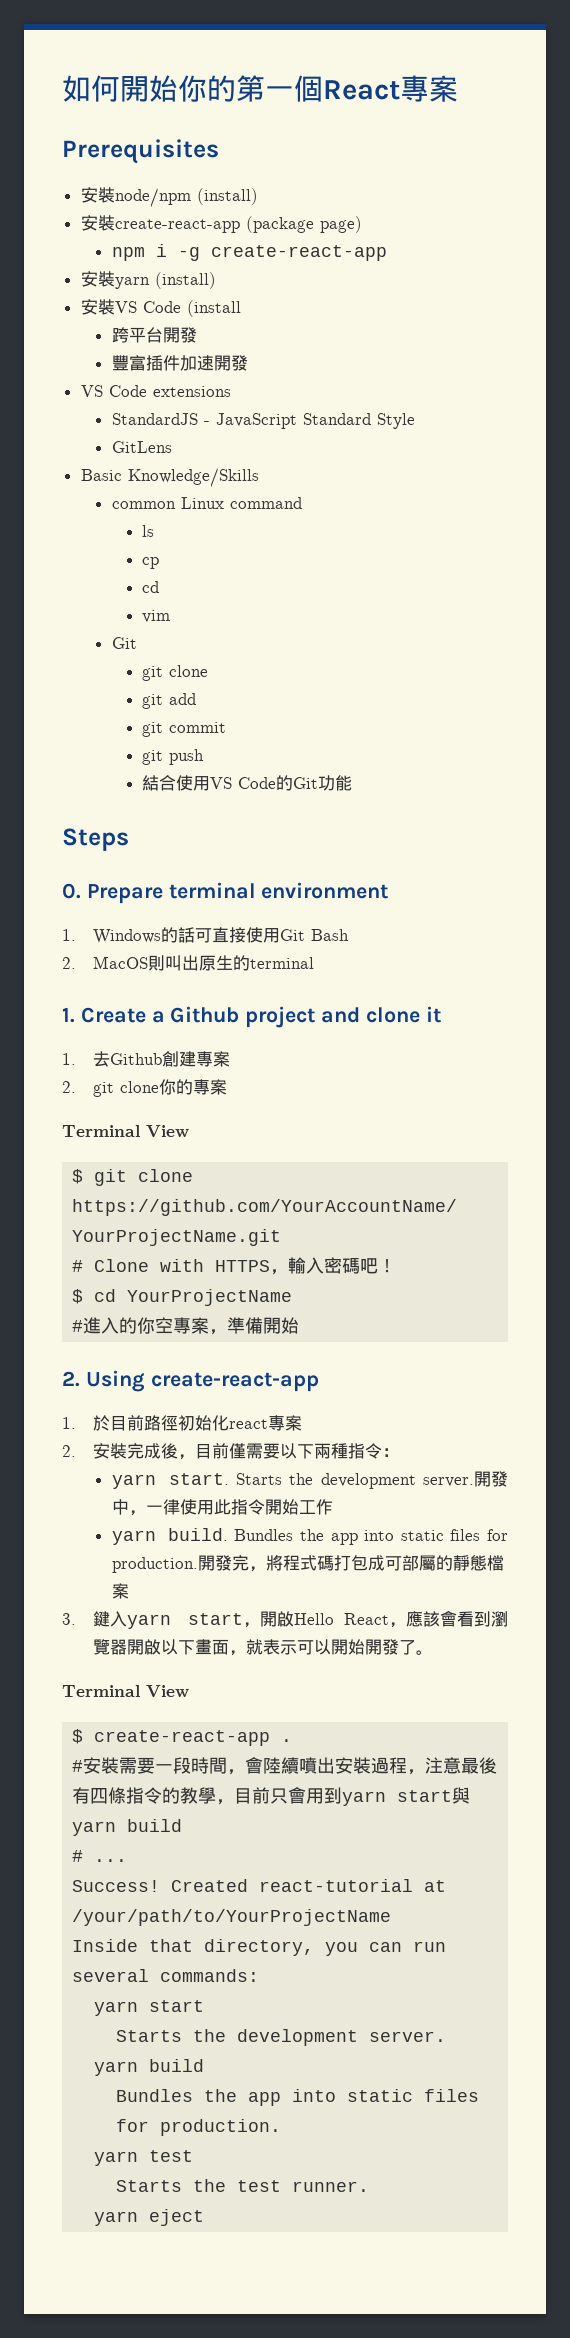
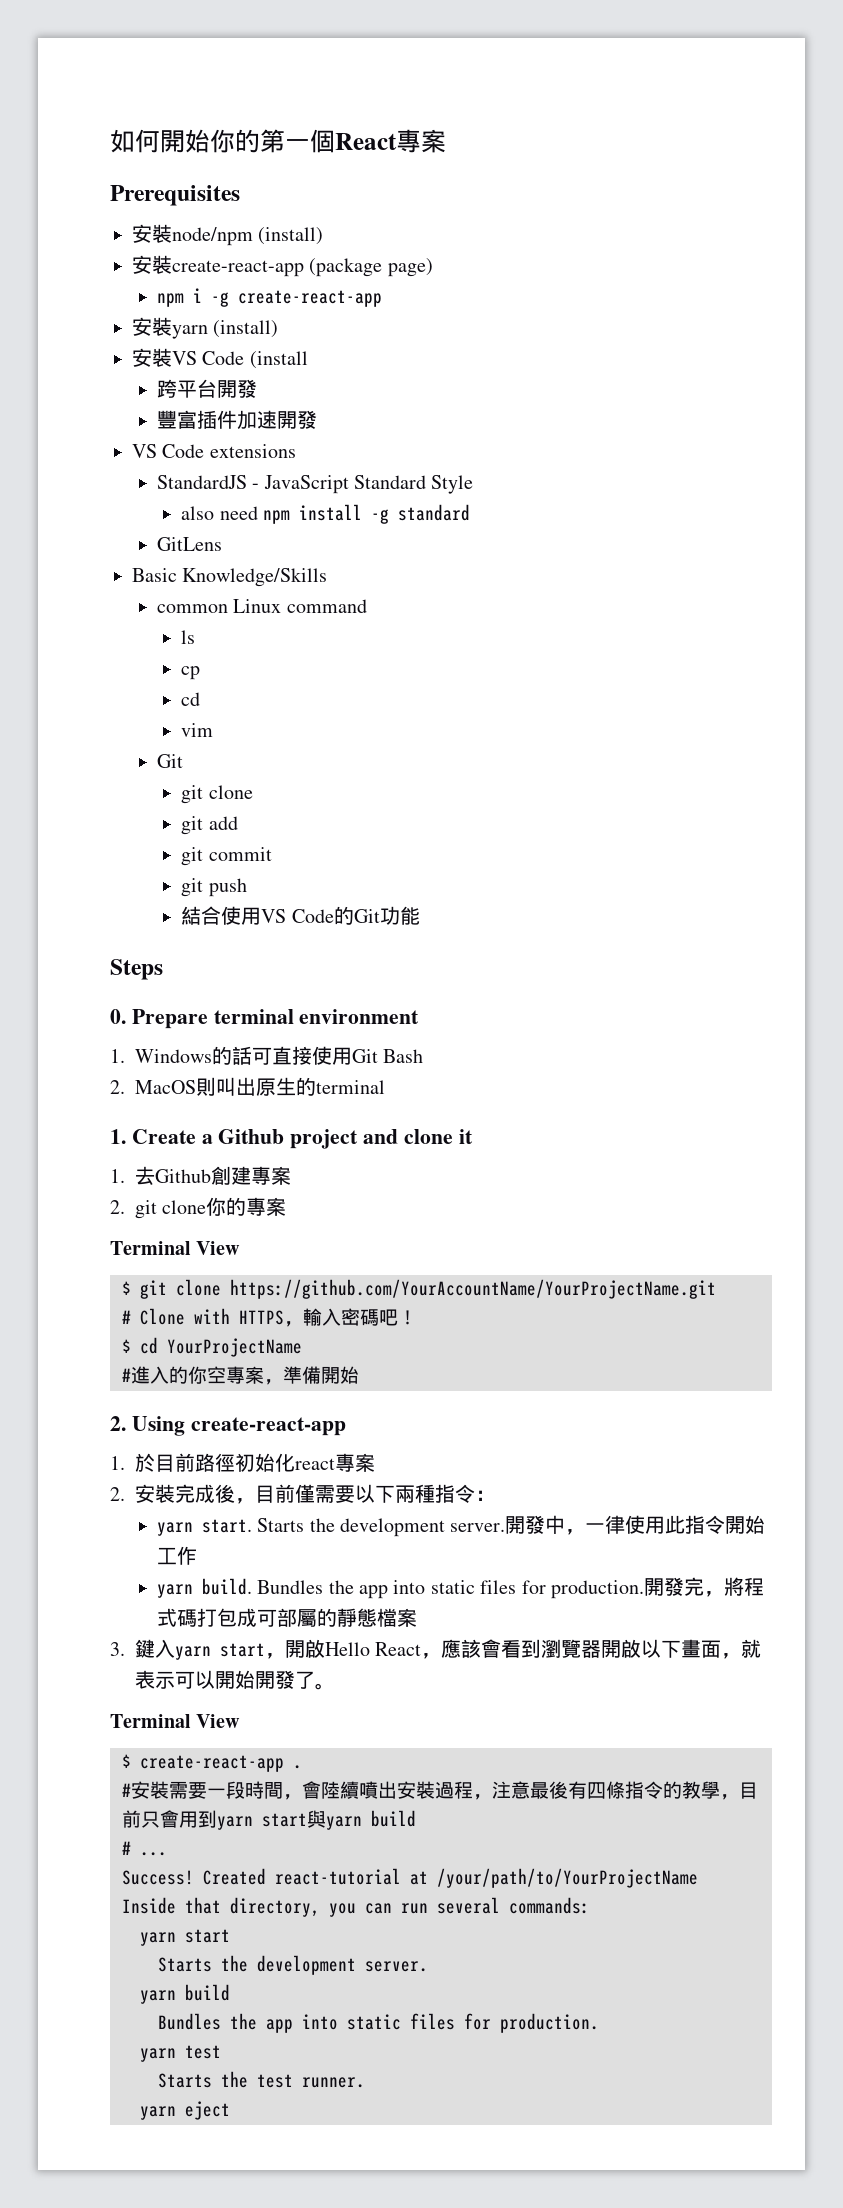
+ also need npm install -g standard

